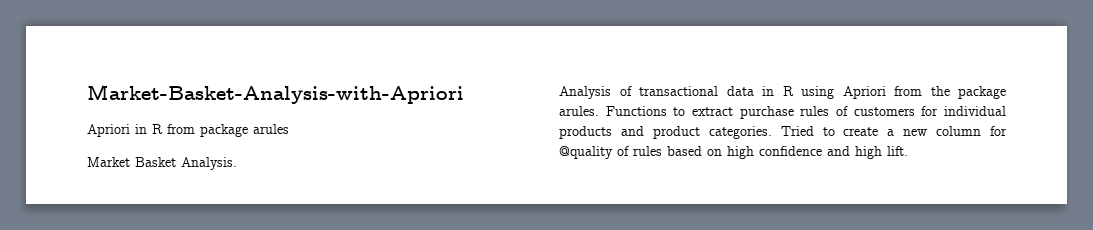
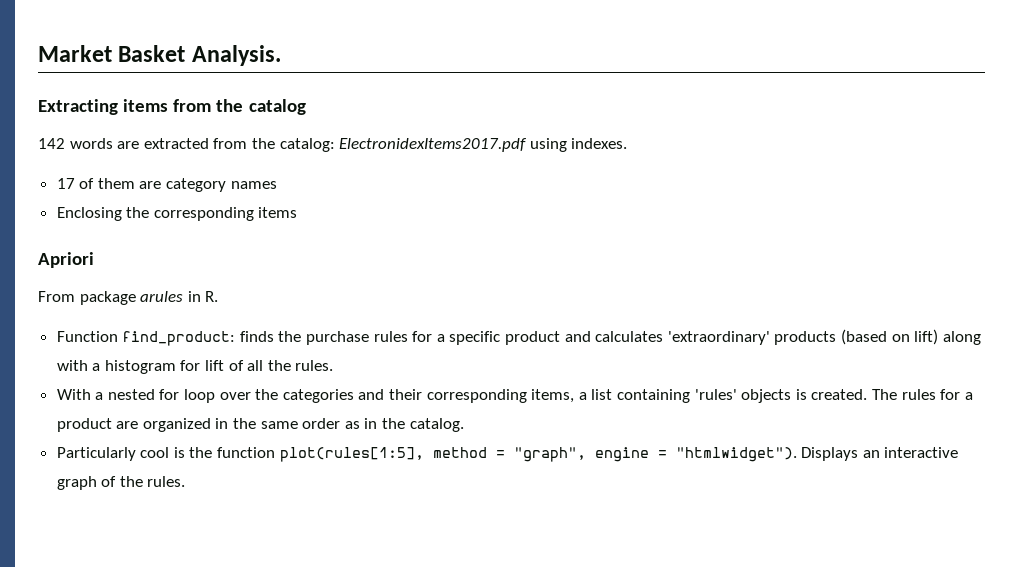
- Market-Basket-Analysis-with-Apriori
- Apriori in R from package arules
  Market Basket Analysis.
- Analysis of transactional data in R using Apriori from the package arules. Functions to extract purchase rules of customers for individual products and product categories. Tried to create a new column for @quality of rules based on high confidence and high lift.
+ Extracting items from the catalog
+ 142 words are extracted from the catalog: ElectronidexItems2017.pdf using indexes.
+ 17 of them are category names
+ Enclosing the corresponding items
+ Apriori
+ From package arules in R.
+ Function find_product: finds the purchase rules for a specific product and calculates 'extraordinary' products (based on lift) along with a histogram for lift of all the rules.
+ With a nested for loop over the categories and their corresponding items, a list containing 'rules' objects is created. The rules for a product are organized in the same order as in the catalog.
+ Particularly cool is the function plot(rules[1:5], method = "graph", engine = "htmlwidget"). Displays an interactive graph of the rules.

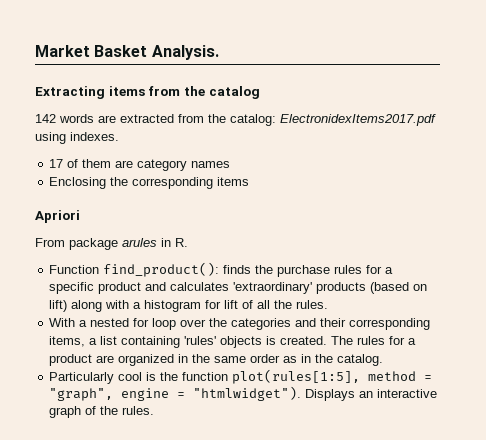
- Function find_product: finds the purchase rules for a specific product and calculates 'extraordinary' products (based on lift) along with a histogram for lift of all the rules.
+ Function find_product(): finds the purchase rules for a specific product and calculates 'extraordinary' products (based on lift) along with a histogram for lift of all the rules.

